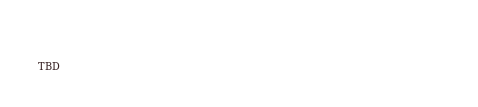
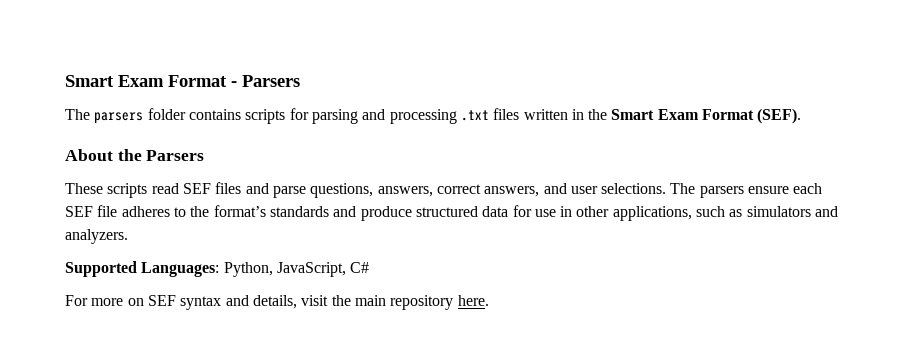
- TBD
+ Smart Exam Format - Parsers
+ The parsers folder contains scripts for parsing and processing .txt files written in the Smart Exam Format (SEF).
+ About the Parsers
+ These scripts read SEF files and parse questions, answers, correct answers, and user selections. The parsers ensure each SEF file adheres to the format’s standards and produce structured data for use in other applications, such as simulators and analyzers.
+ Supported Languages: Python, JavaScript, C#
+ For more on SEF syntax and details, visit the main repository here.

